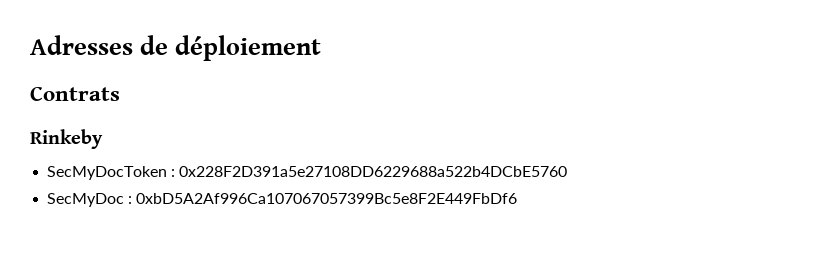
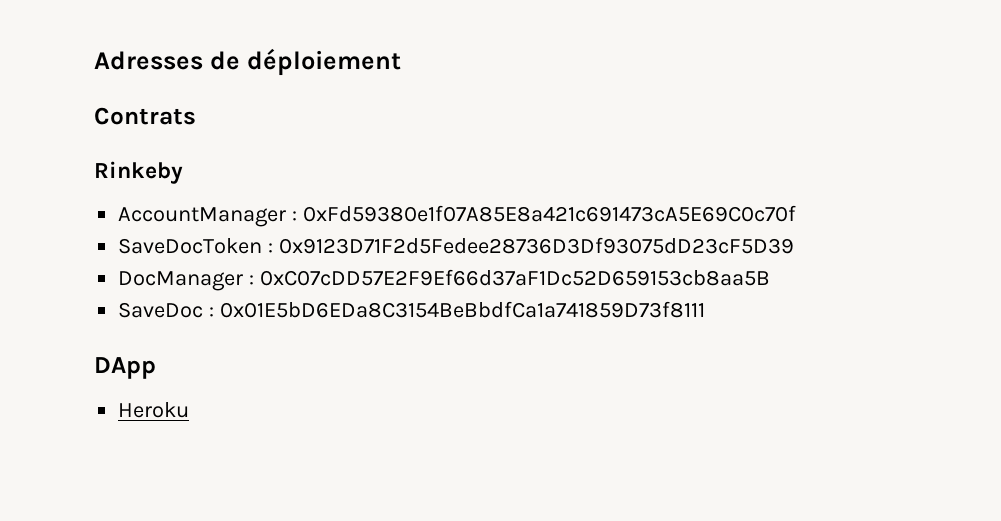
- SecMyDocToken : 0x228F2D391a5e27108DD6229688a522b4DCbE5760
- SecMyDoc : 0xbD5A2Af996Ca107067057399Bc5e8F2E449FbDf6
+ AccountManager : 0xFd59380e1f07A85E8a421c691473cA5E69C0c70f
+ SaveDocToken : 0x9123D71F2d5Fedee28736D3Df93075dD23cF5D39
+ DocManager : 0xC07cDD57E2F9Ef66d37aF1Dc52D659153cb8aa5B
+ SaveDoc : 0x01E5bD6EDa8C3154BeBbdfCa1a741859D73f8111
+ DApp
+ Heroku

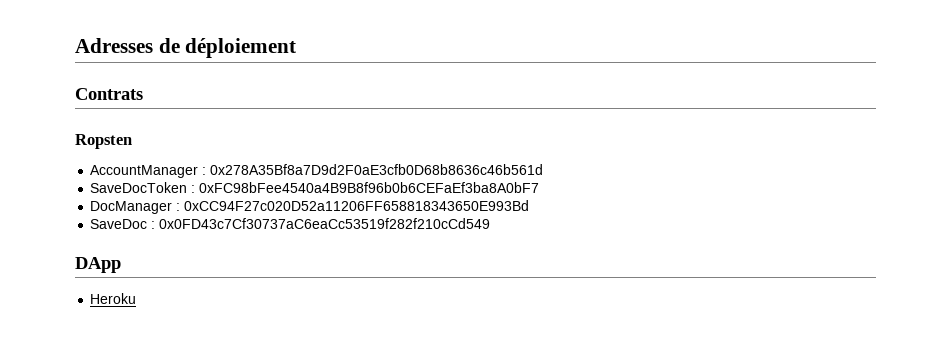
- Rinkeby
+ Ropsten
- AccountManager : 0xFd59380e1f07A85E8a421c691473cA5E69C0c70f
+ AccountManager : 0x278A35Bf8a7D9d2F0aE3cfb0D68b8636c46b561d
- SaveDocToken : 0x9123D71F2d5Fedee28736D3Df93075dD23cF5D39
+ SaveDocToken : 0xFC98bFee4540a4B9B8f96b0b6CEFaEf3ba8A0bF7
- DocManager : 0xC07cDD57E2F9Ef66d37aF1Dc52D659153cb8aa5B
+ DocManager : 0xCC94F27c020D52a11206FF658818343650E993Bd
- SaveDoc : 0x01E5bD6EDa8C3154BeBbdfCa1a741859D73f8111
+ SaveDoc : 0x0FD43c7Cf30737aC6eaCc53519f282f210cCd549

